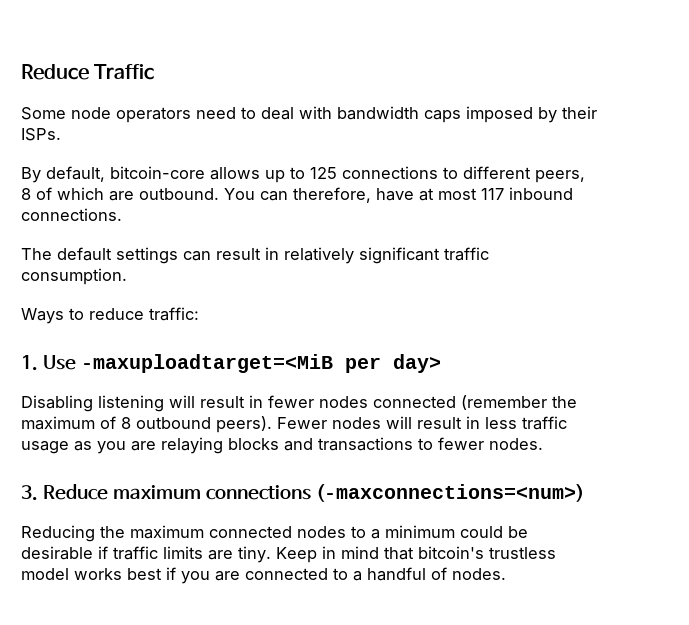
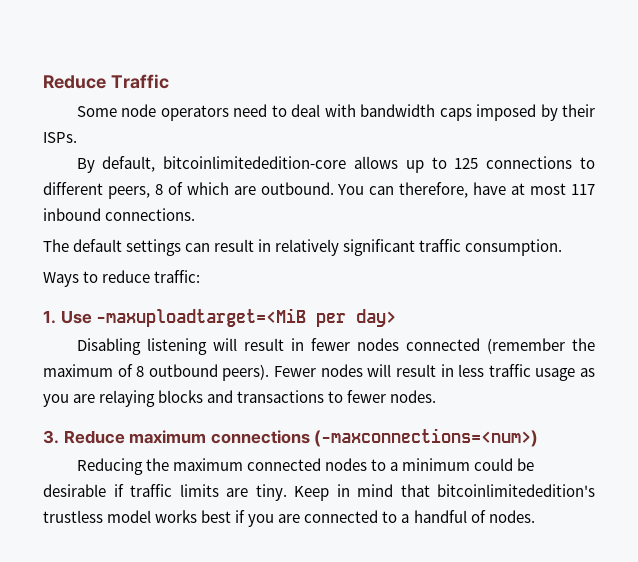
- By default, bitcoin-core allows up to 125 connections to different peers, 8 of which are outbound.
+ By default, bitcoinlimitededition-core allows up to 125 connections to different peers, 8 of which are outbound.
- Keep in mind that bitcoin's trustless model works best if you are connected to a handful of nodes.
+ Keep in mind that bitcoinlimitededition's trustless model works best if you are connected to a handful of nodes.

